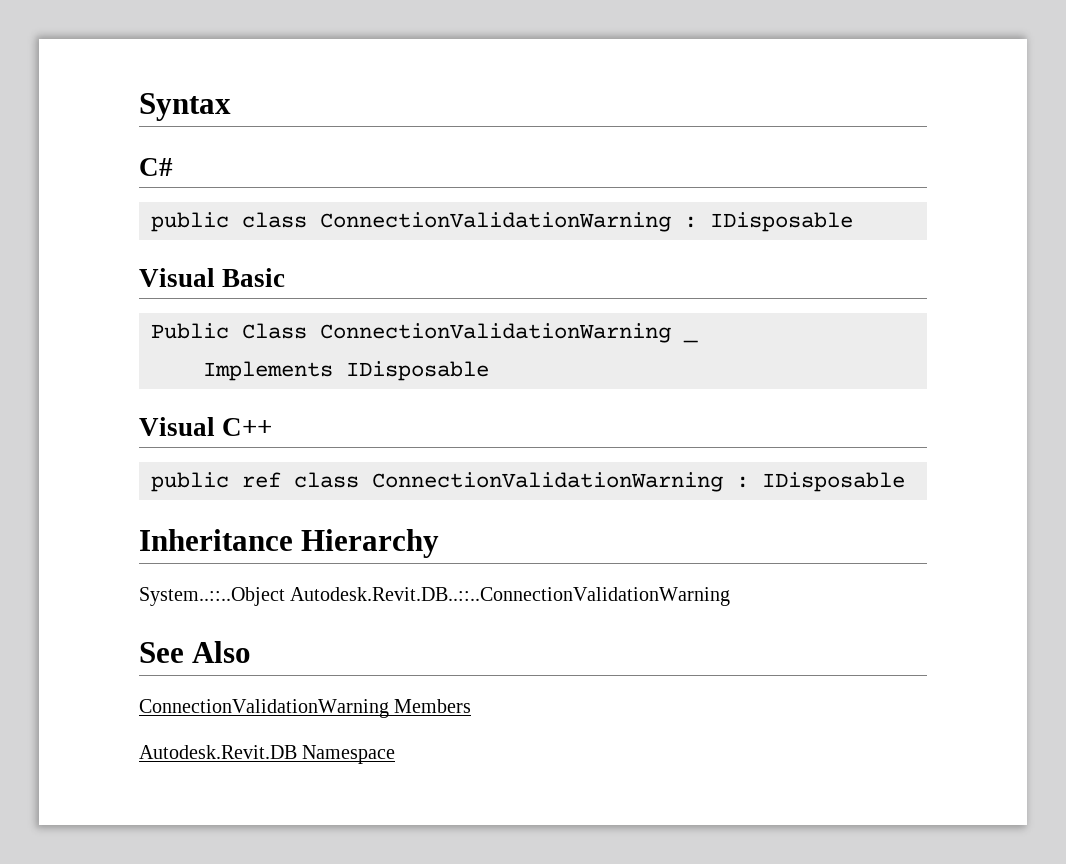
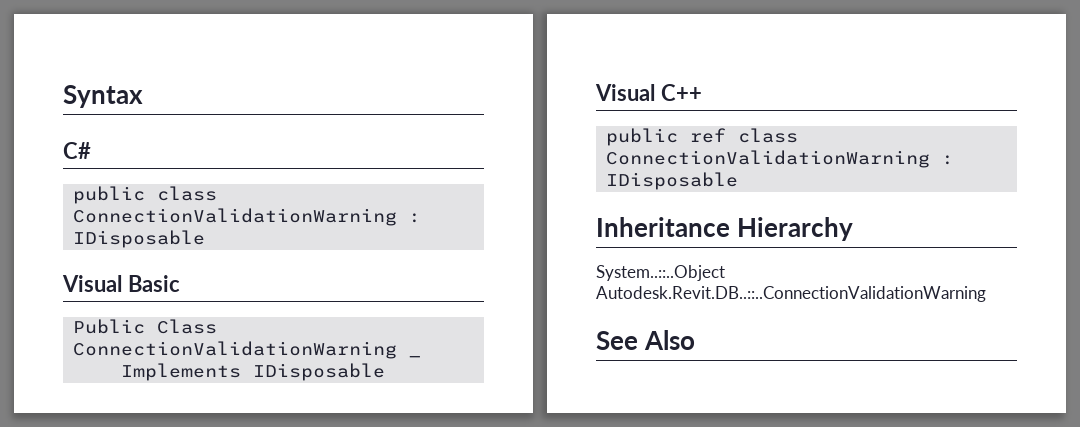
- ConnectionValidationWarning Members
- Autodesk.Revit.DB Namespace

